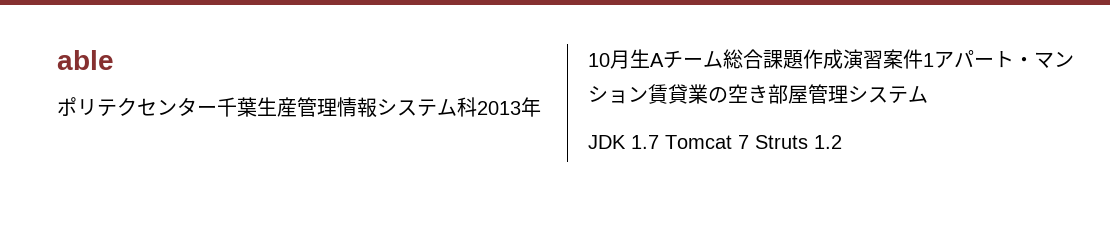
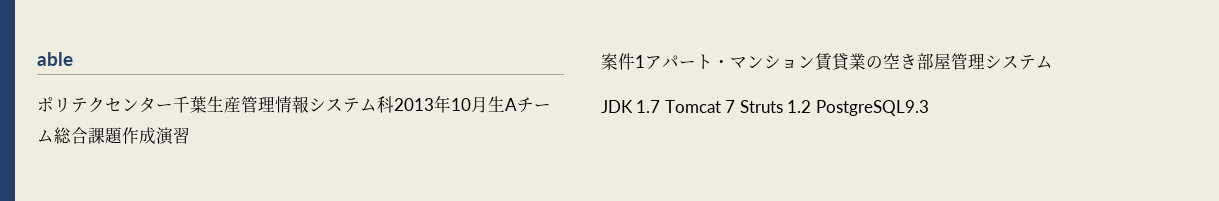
- ポリテクセンター千葉生産管理情報システム科2013年10月生Aチーム総合課題作成演習案件1アパート・マンション賃貸業の空き部屋管理システム
+ ポリテクセンター千葉生産管理情報システム科2013年10月生Aチーム総合課題作成演習
+ 案件1アパート・マンション賃貸業の空き部屋管理システム
- JDK 1.7 Tomcat 7 Struts 1.2
+ JDK 1.7 Tomcat 7 Struts 1.2 PostgreSQL9.3

